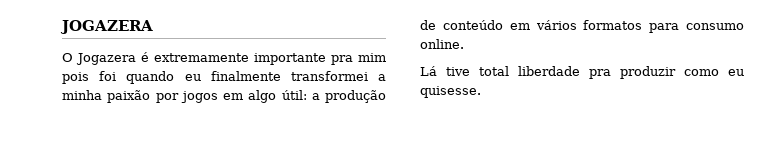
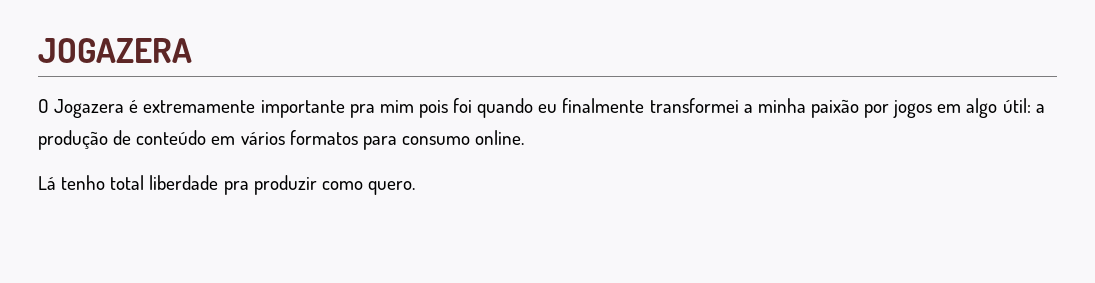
- Lá tive total liberdade pra produzir como eu quisesse.
+ Lá tenho total liberdade pra produzir como quero.

